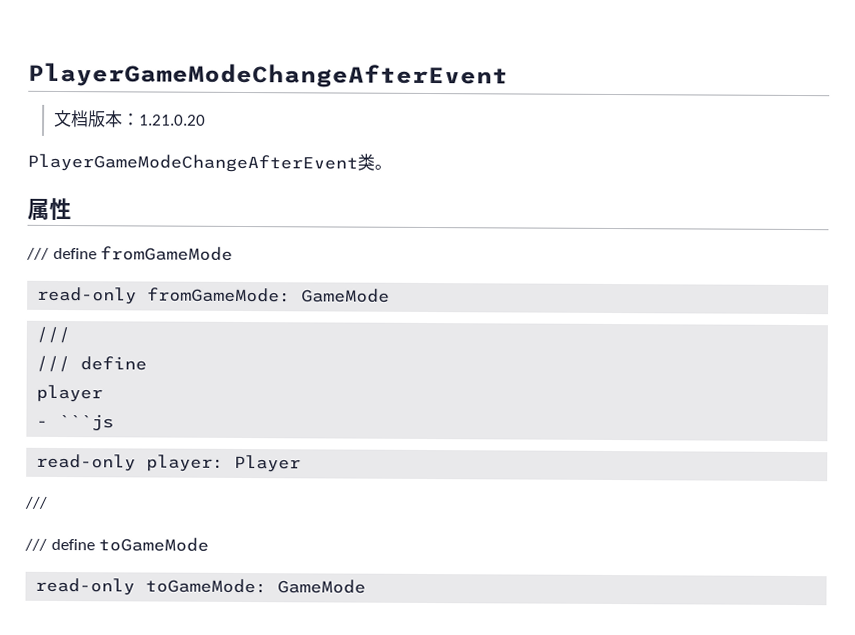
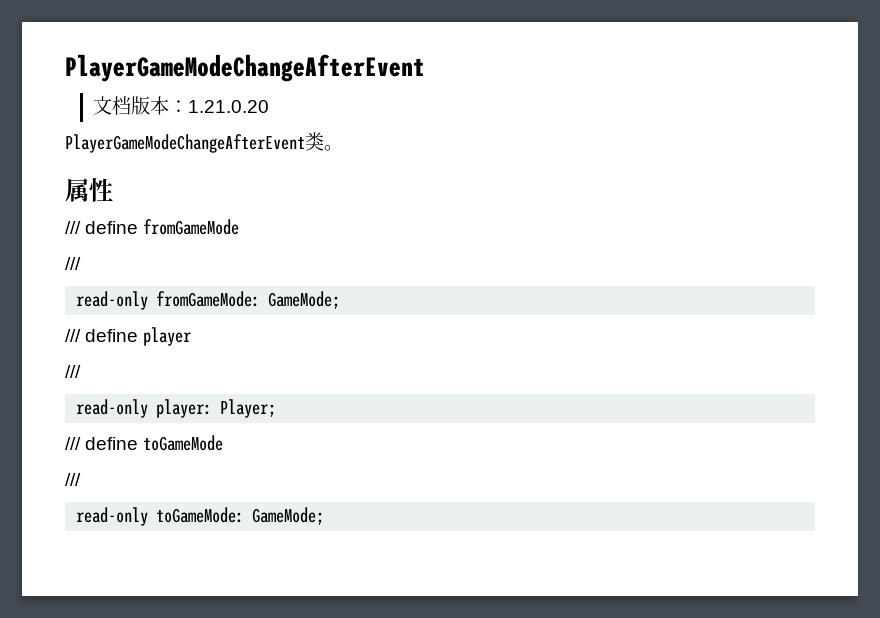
  /// define fromGameMode
+ ///
- read-only fromGameMode: GameMode
+ read-only fromGameMode: GameMode;
+ /// define player
  ///
- /// define
- player
- - ```js
- read-only player: Player
- ///
+ read-only player: Player;
  /// define toGameMode
+ ///
- read-only toGameMode: GameMode
+ read-only toGameMode: GameMode;

